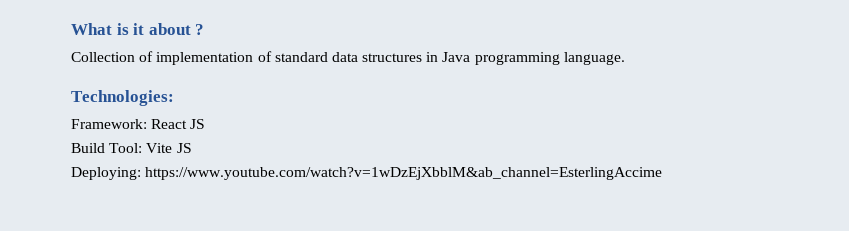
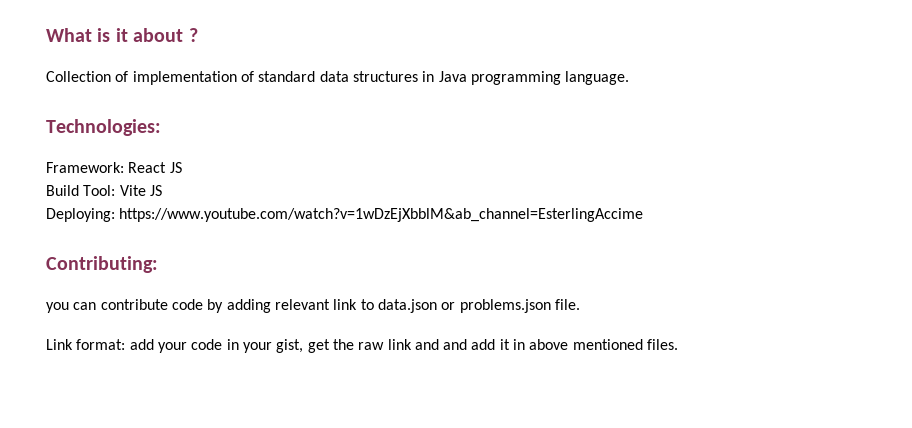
+ Contributing:
+ you can contribute code by adding relevant link to data.json or problems.json file.
+ Link format: add your code in your gist, get the raw link and and add it in above mentioned files.

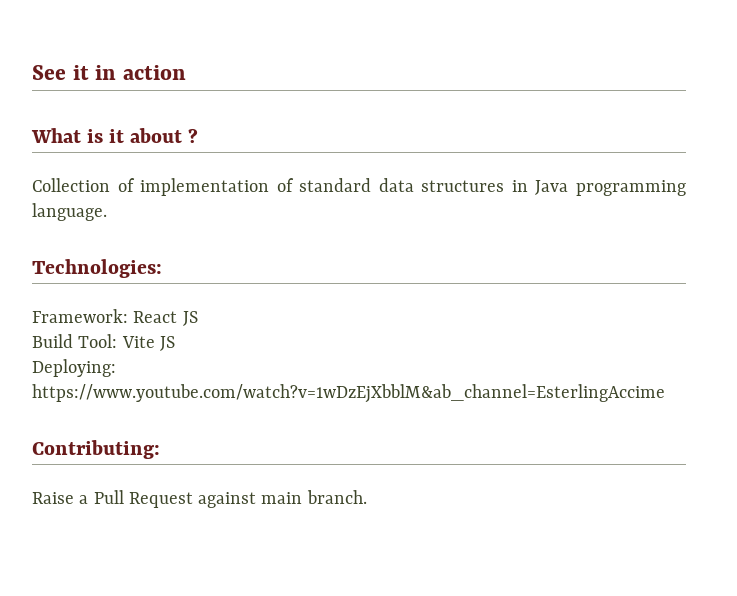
+ See it in action
- you can contribute code by adding relevant link to data.json or problems.json file.
- Link format: add your code in your gist, get the raw link and and add it in above mentioned files.
+ Raise a Pull Request against main branch.

